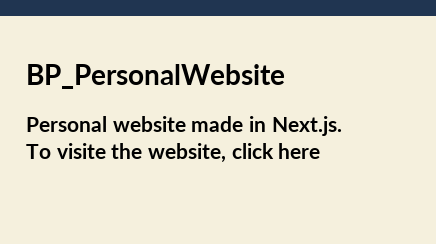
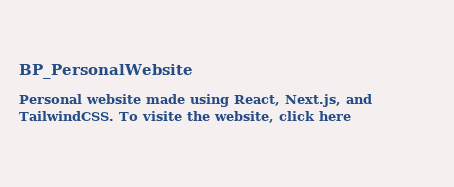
- Personal website made in Next.js. To visite the website, click here
+ Personal website made using React, Next.js, and TailwindCSS. To visite the website, click here

